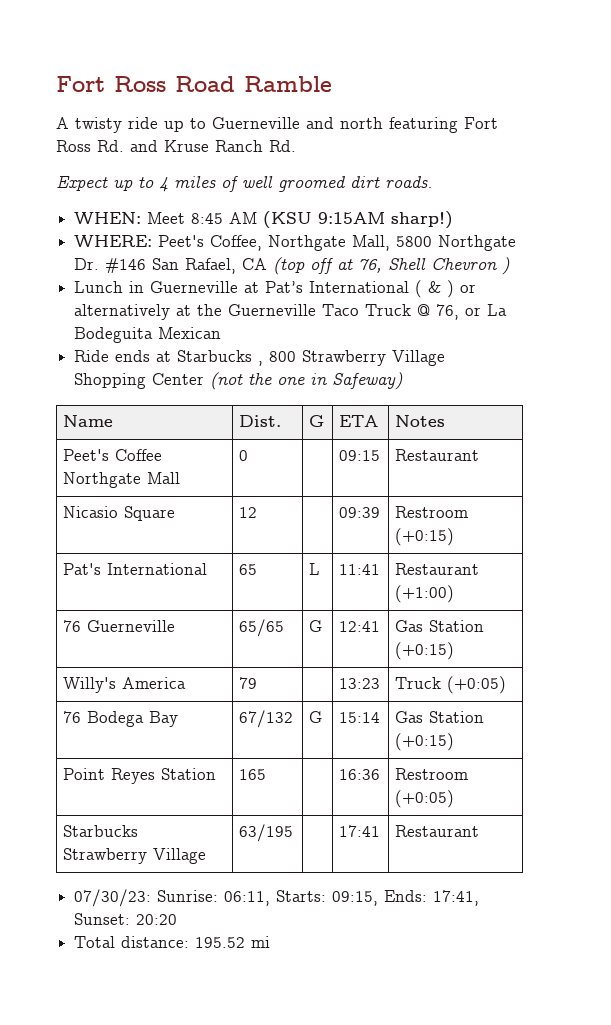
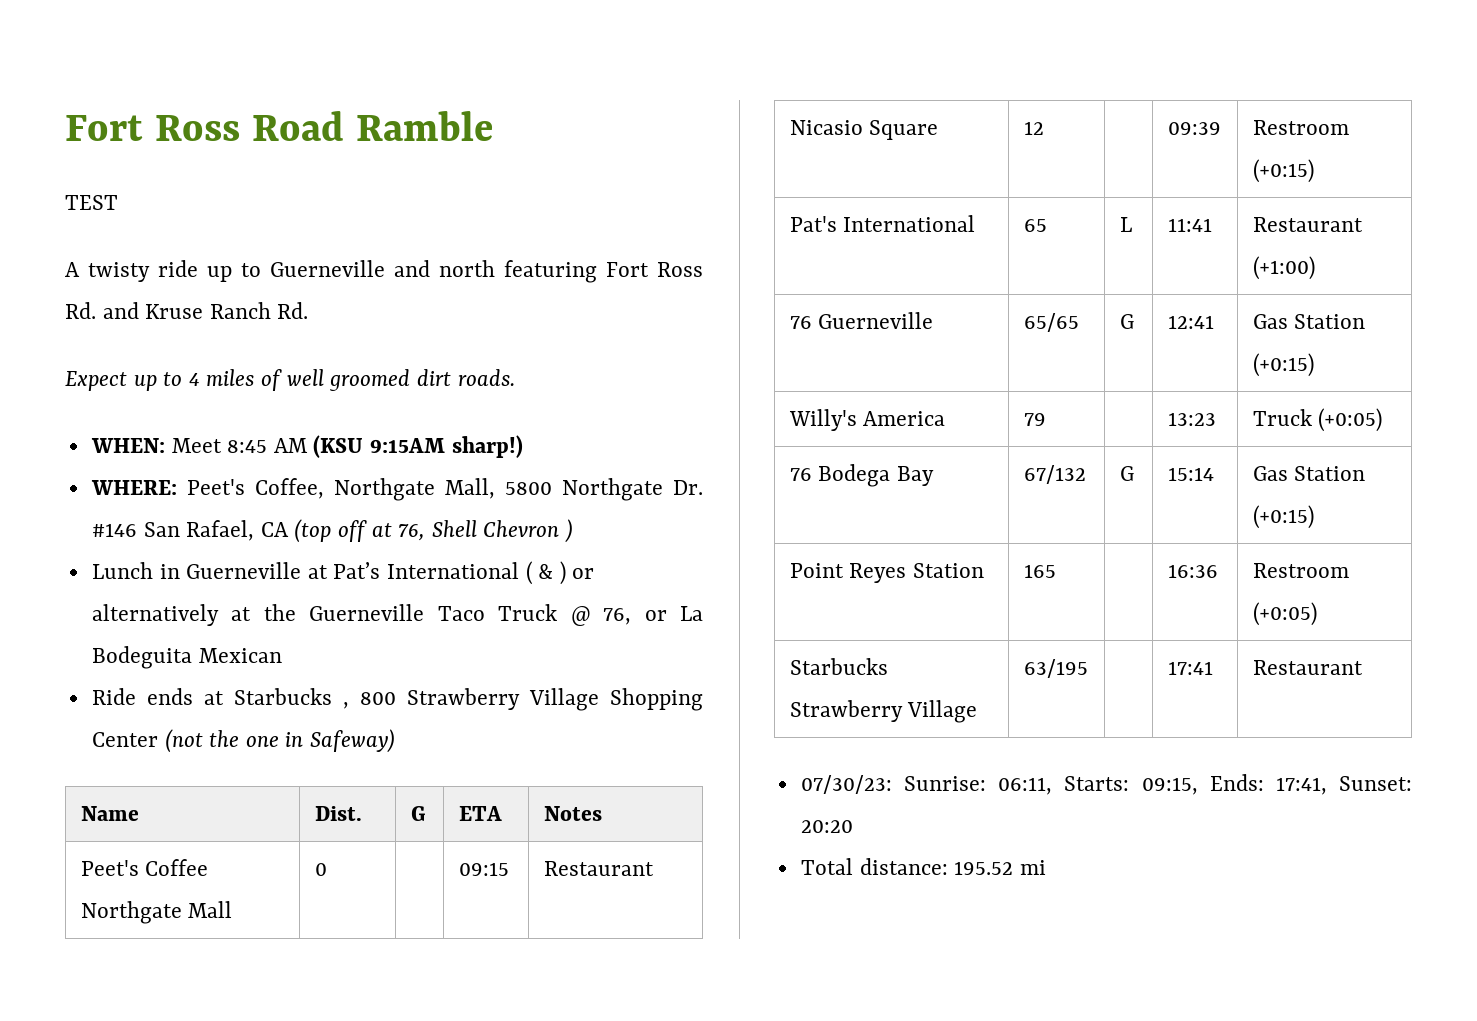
+ TEST

